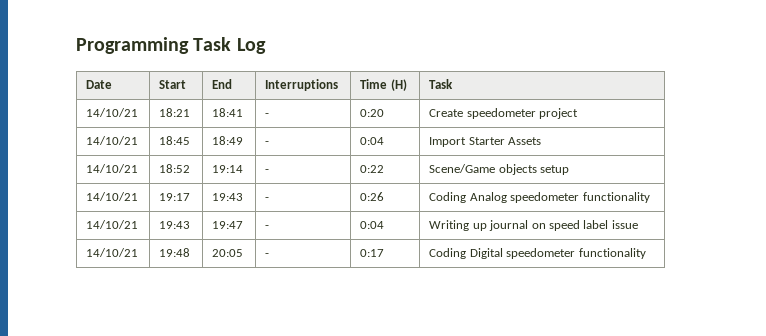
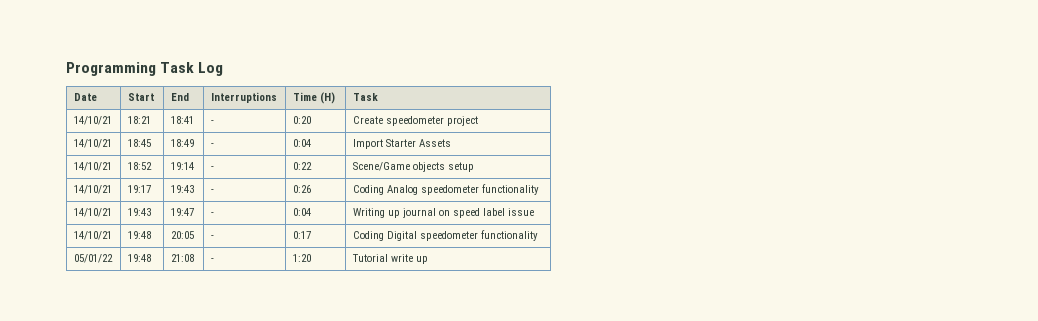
+ 05/01/22 | 19:48 | 21:08 | - | 1:20 | Tutorial write up

